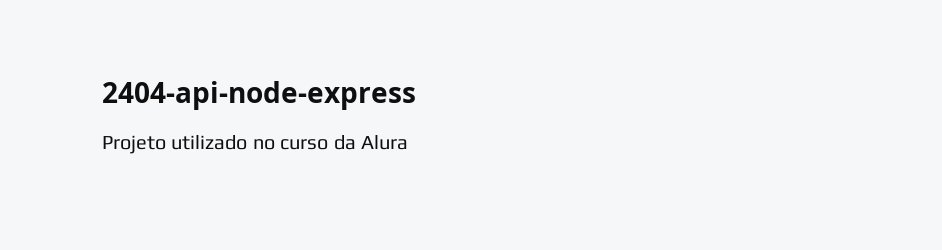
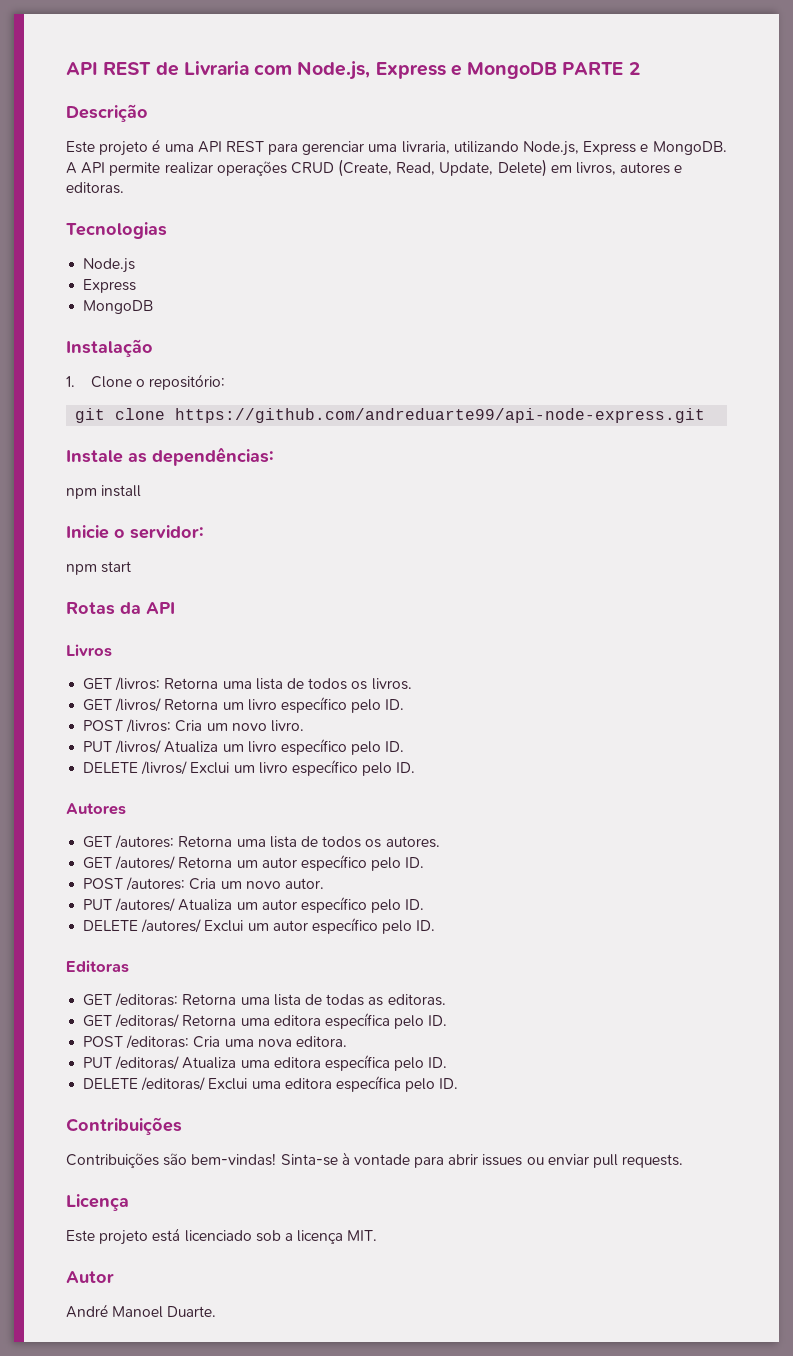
- 2404-api-node-express
- Projeto utilizado no curso da Alura
+ API REST de Livraria com Node.js, Express e MongoDB PARTE 2
+ Descrição
+ Este projeto é uma API REST para gerenciar uma livraria, utilizando Node.js, Express e MongoDB. A API permite realizar operações CRUD (Create, Read, Update, Delete) em livros, autores e editoras.
+ Tecnologias
+ Node.js
+ Express
+ MongoDB
+ Instalação
+ 1. Clone o repositório:
+ git clone https://github.com/andreduarte99/api-node-express.git
+ Instale as dependências:
+ npm install
+ Inicie o servidor:
+ npm start
+ Rotas da API
+ Livros
+ GET /livros: Retorna uma lista de todos os livros.
+ GET /livros/ Retorna um livro específico pelo ID.
+ POST /livros: Cria um novo livro.
+ PUT /livros/ Atualiza um livro específico pelo ID.
+ DELETE /livros/ Exclui um livro específico pelo ID.
+ Autores
+ GET /autores: Retorna uma lista de todos os autores.
+ GET /autores/ Retorna um autor específico pelo ID.
+ POST /autores: Cria um novo autor.
+ PUT /autores/ Atualiza um autor específico pelo ID.
+ DELETE /autores/ Exclui um autor específico pelo ID.
+ Editoras
+ GET /editoras: Retorna uma lista de todas as editoras.
+ GET /editoras/ Retorna uma editora específica pelo ID.
+ POST /editoras: Cria uma nova editora.
+ PUT /editoras/ Atualiza uma editora específica pelo ID.
+ DELETE /editoras/ Exclui uma editora específica pelo ID.
+ Contribuições
+ Contribuições são bem-vindas! Sinta-se à vontade para abrir issues ou enviar pull requests.
+ Licença
+ Este projeto está licenciado sob a licença MIT.
+ Autor
+ André Manoel Duarte.

